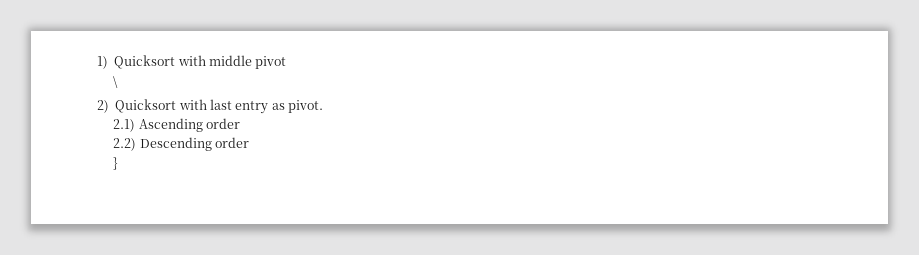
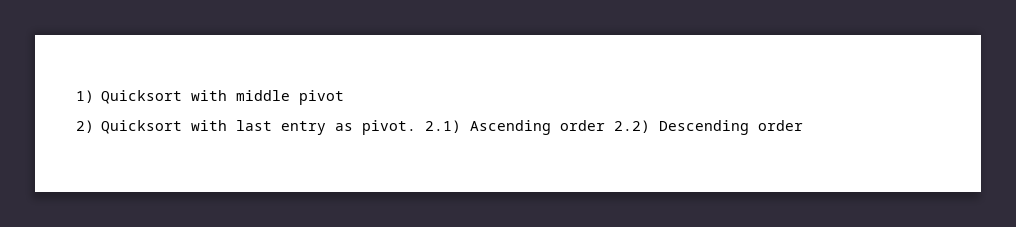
- \
- 2) Quicksort with last entry as pivot.
- 2.1) Ascending order
- 2.2) Descending order
+ 2) Quicksort with last entry as pivot. 2.1) Ascending order 2.2) Descending order
- }

